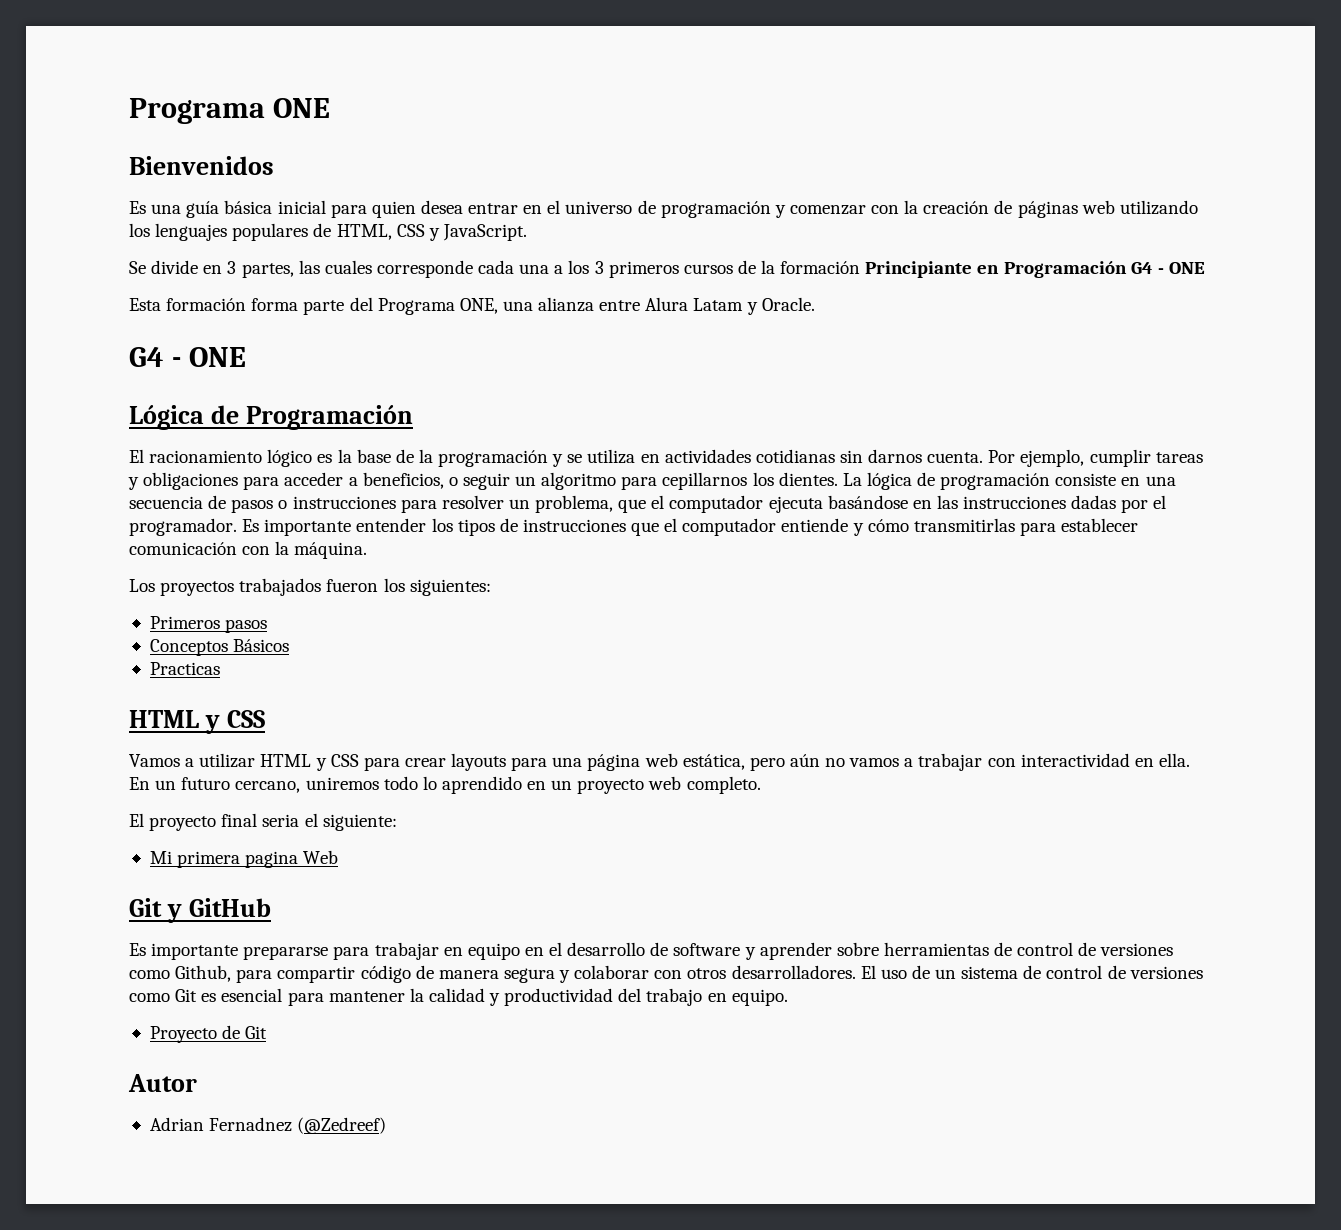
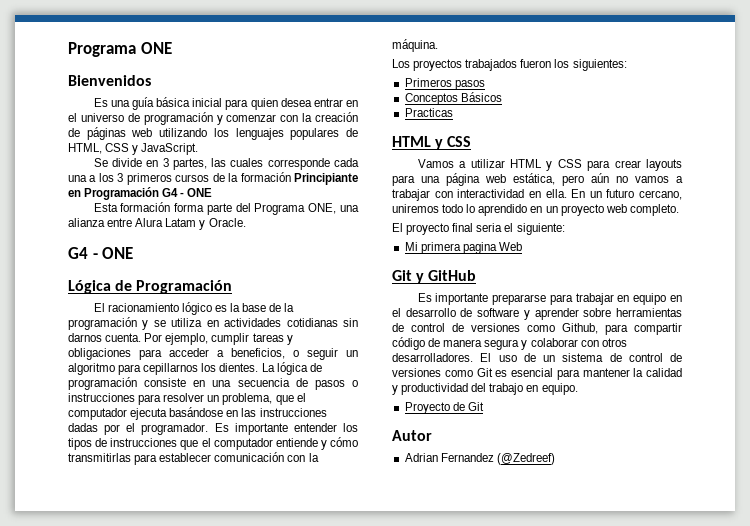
- Adrian Fernadnez (@Zedreef)
+ Adrian Fernandez (@Zedreef)

